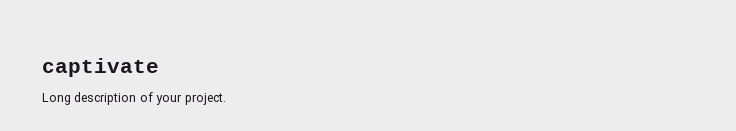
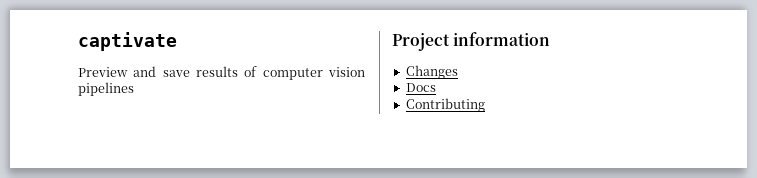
- Long description of your project.
+ Preview and save results of computer vision pipelines
+ Project information
+ Changes
+ Docs
+ Contributing

